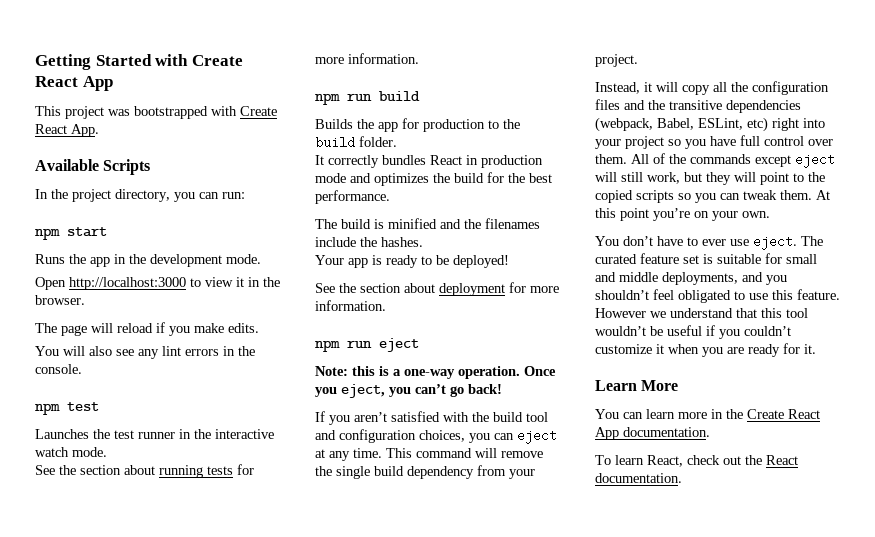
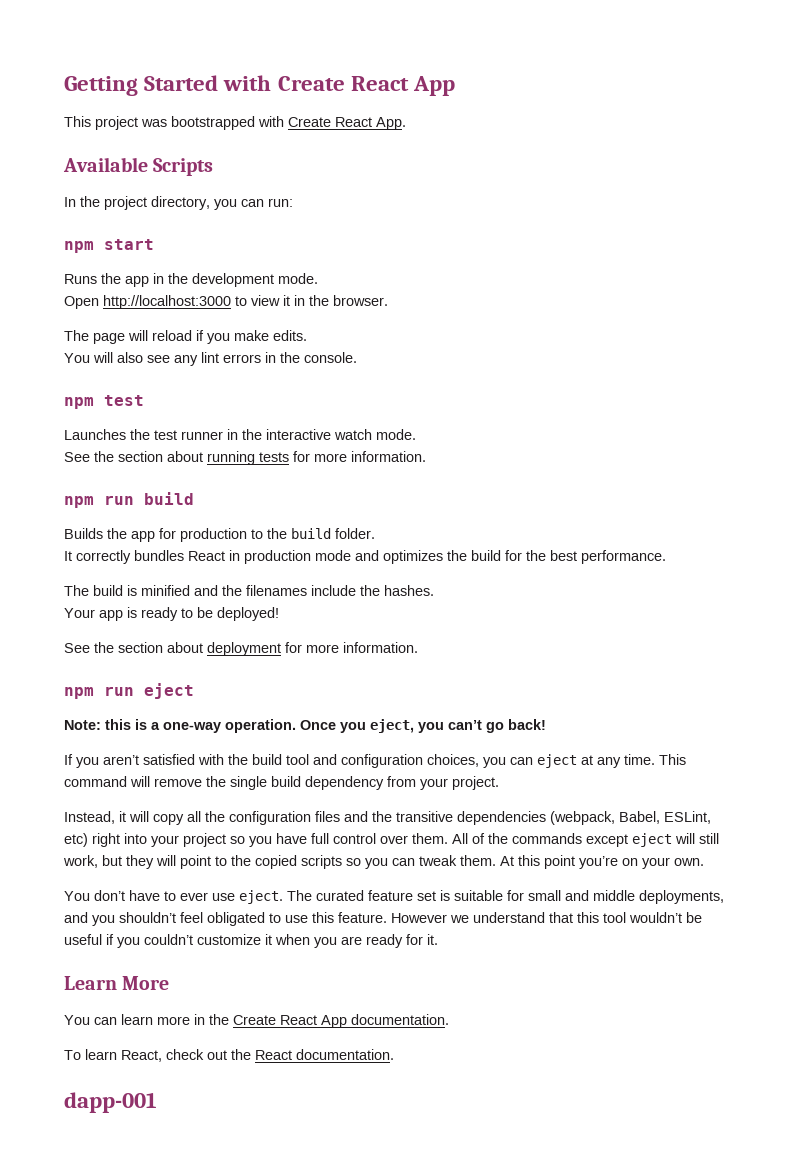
+ dapp-001

